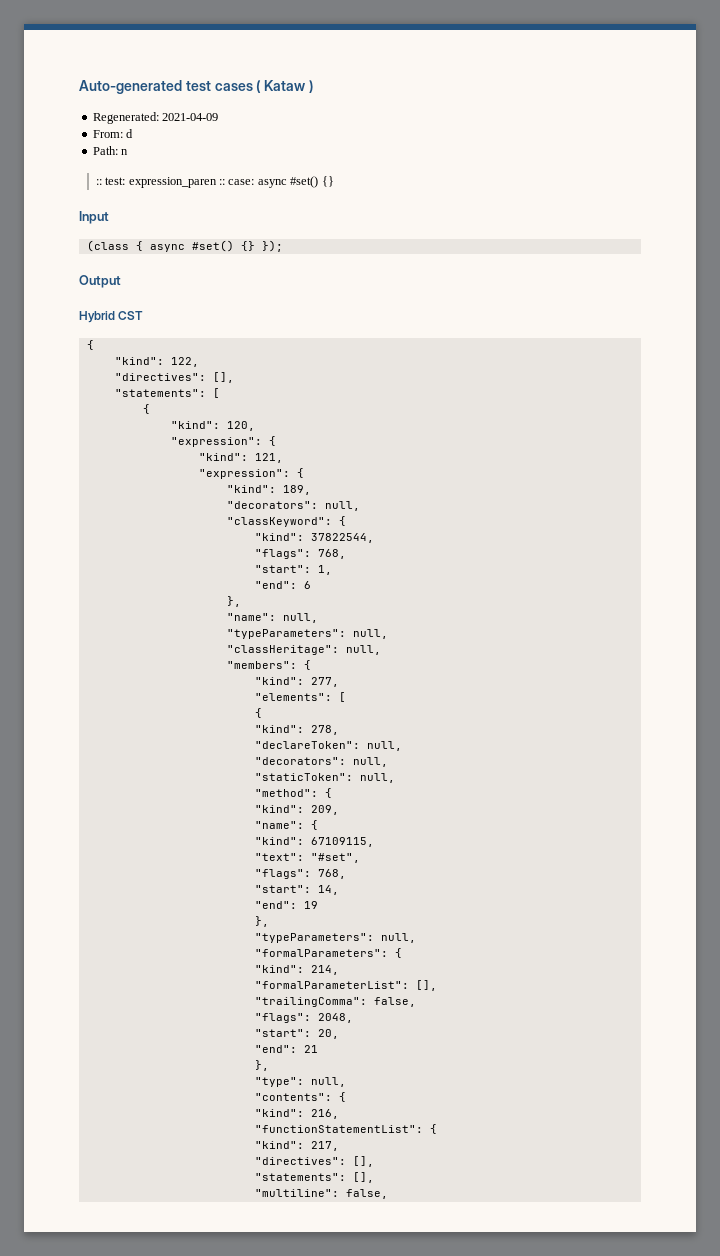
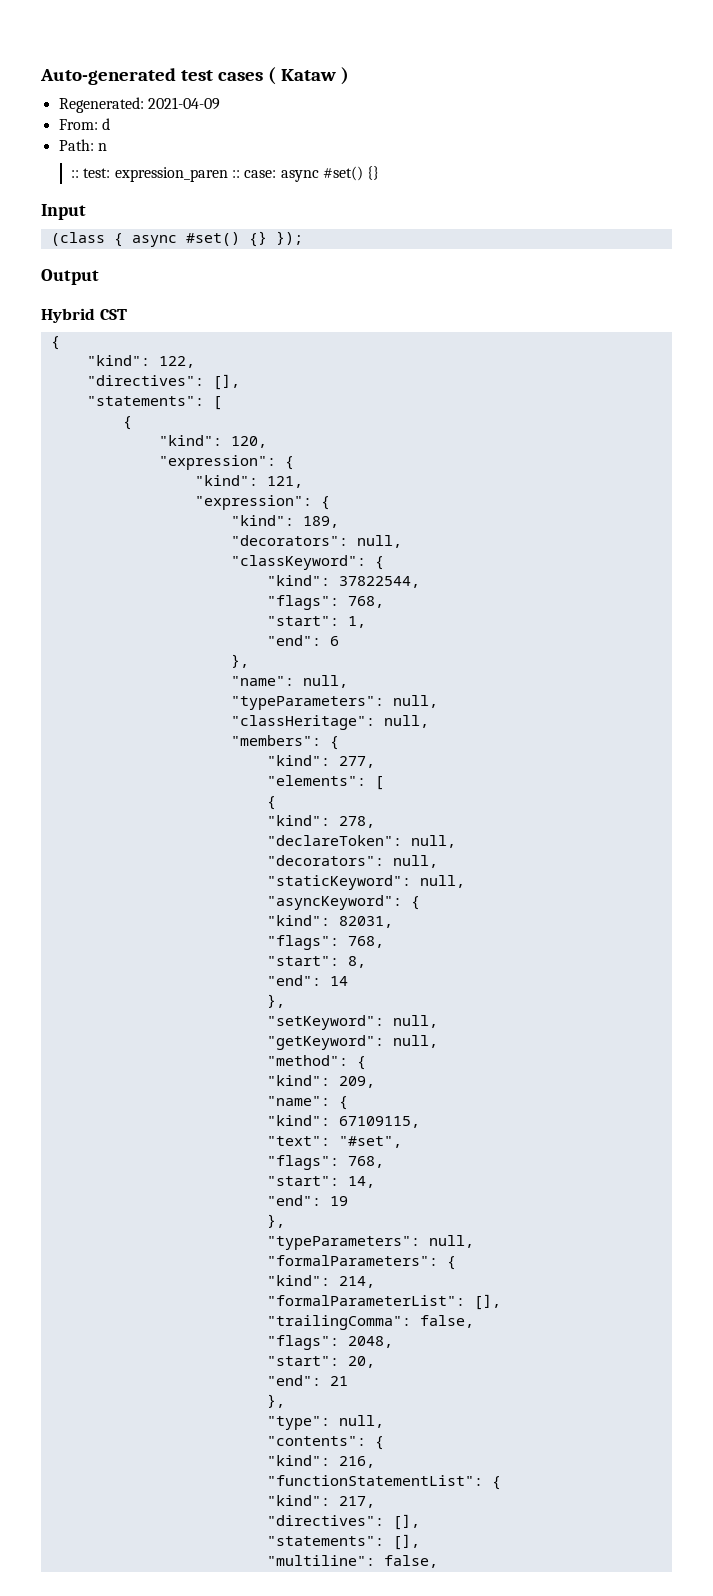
- "staticToken": null,
+ "staticKeyword": null,
+ "asyncKeyword": {
+ "kind": 82031,
+ "flags": 768,
+ "start": 8,
+ "end": 14
+ },
+ "setKeyword": null,
+ "getKeyword": null,

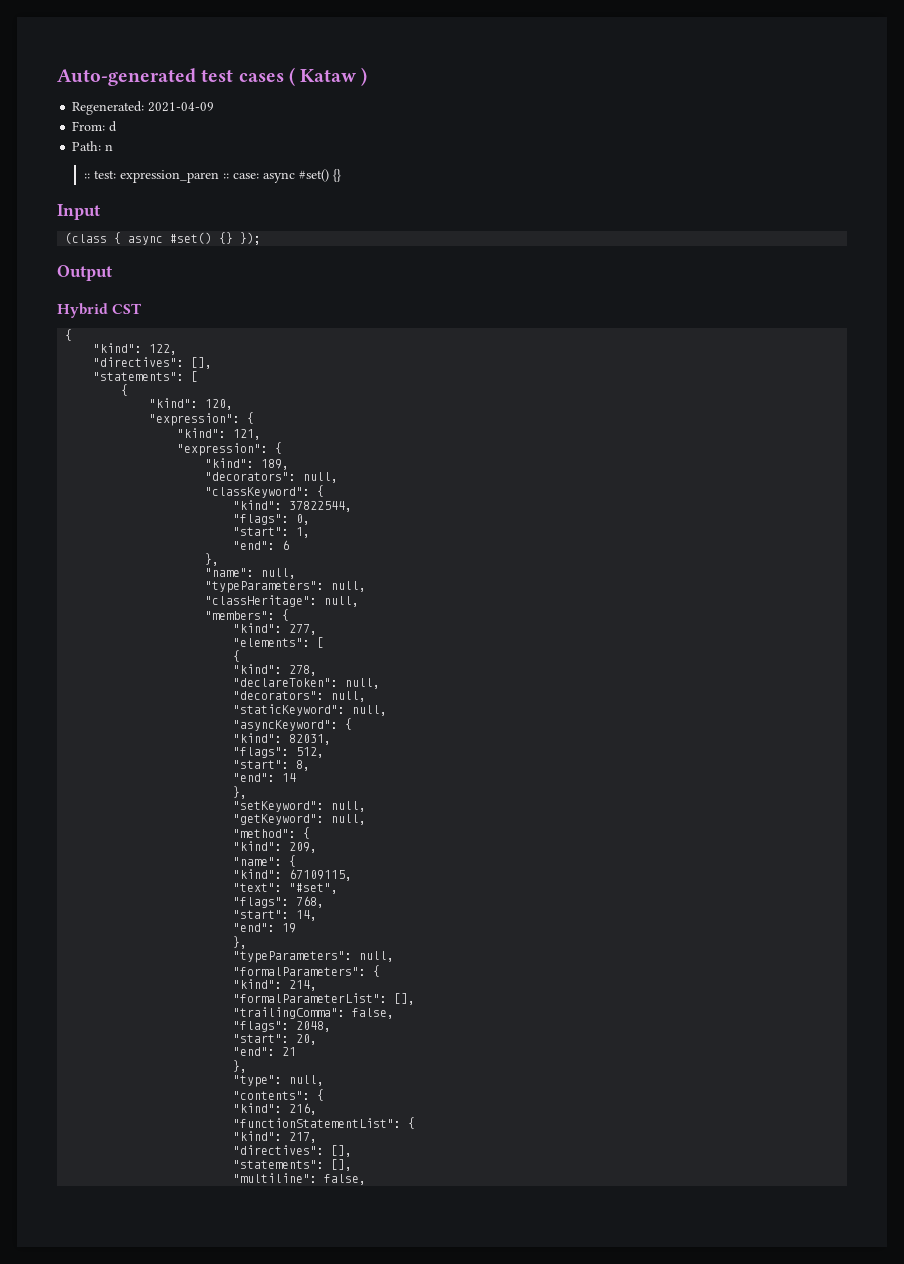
  "kind": 37822544,
- "flags": 768,
+ "flags": 0,
  "kind": 82031,
- "flags": 768,
+ "flags": 512,

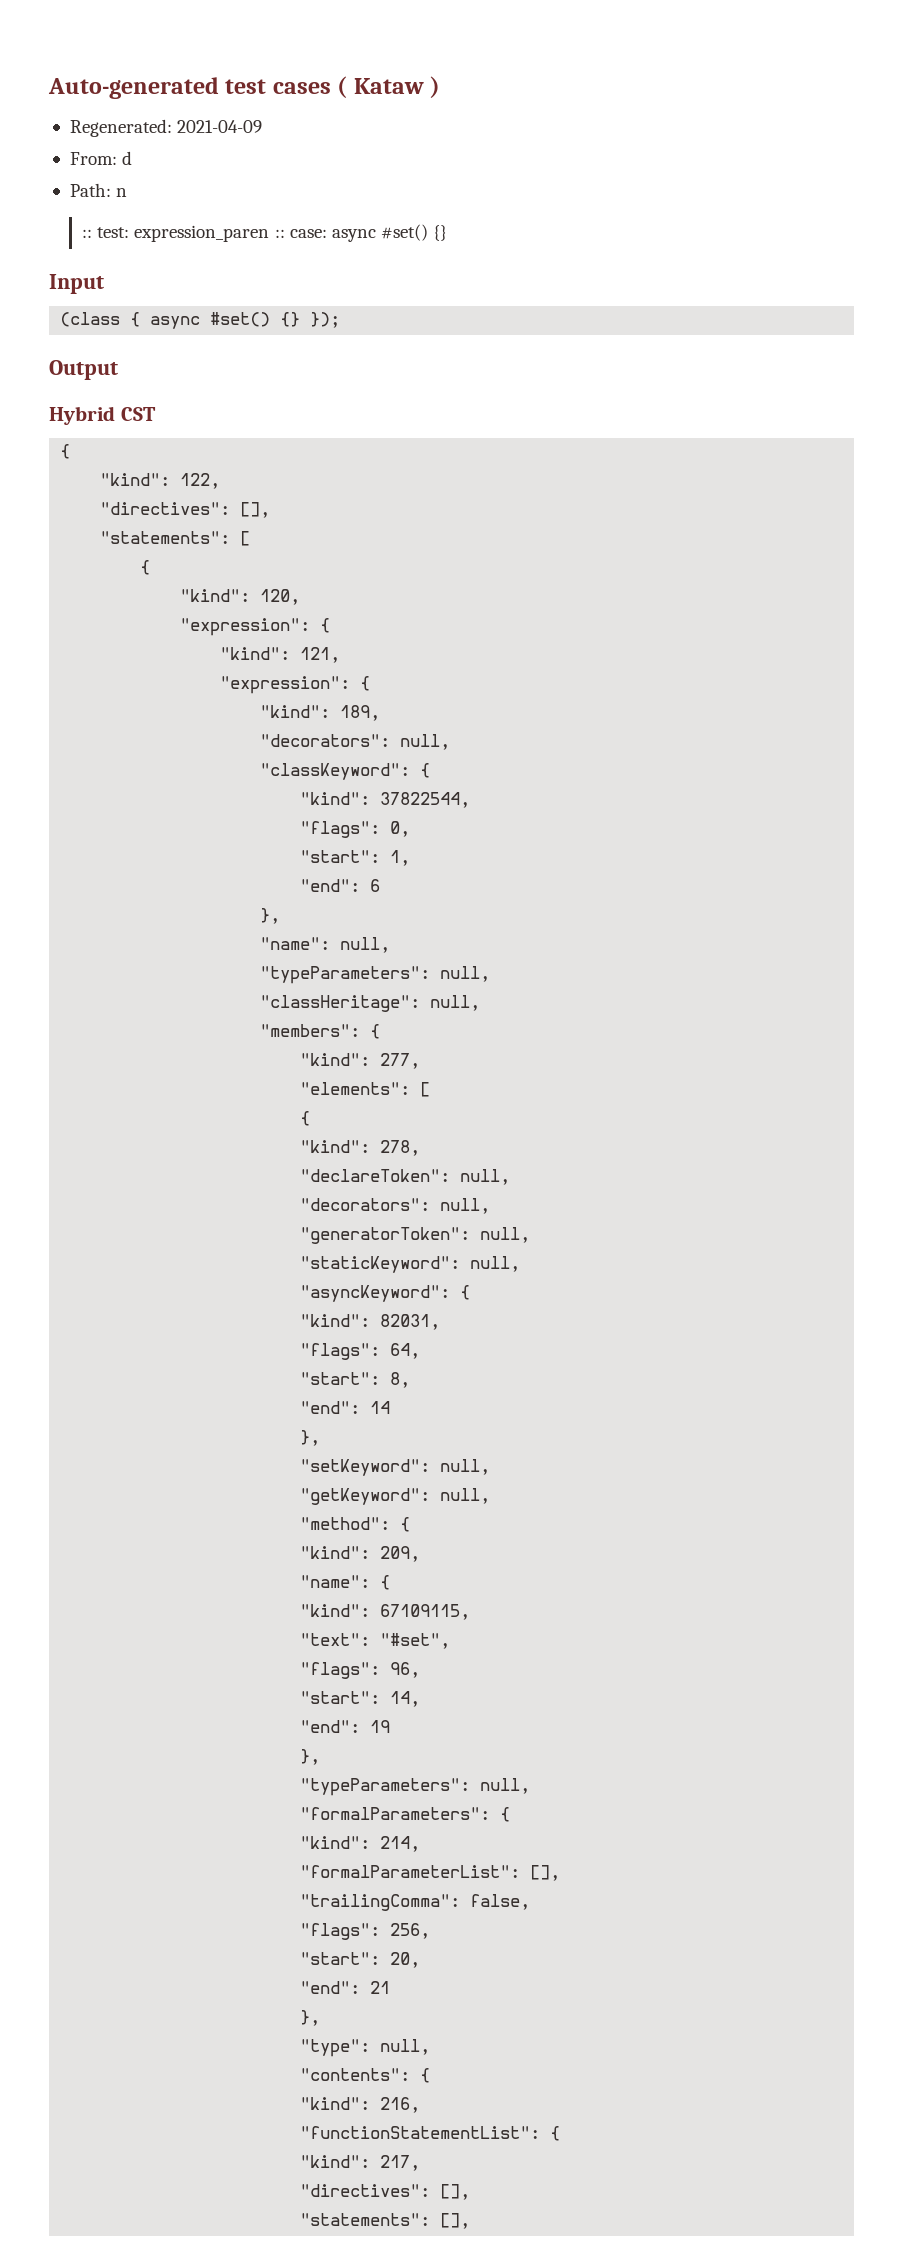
+ "generatorToken": null,
- "flags": 512,
+ "flags": 64,
- "flags": 768,
+ "flags": 96,
- "flags": 2048,
+ "flags": 256,
- "multiline": false,

